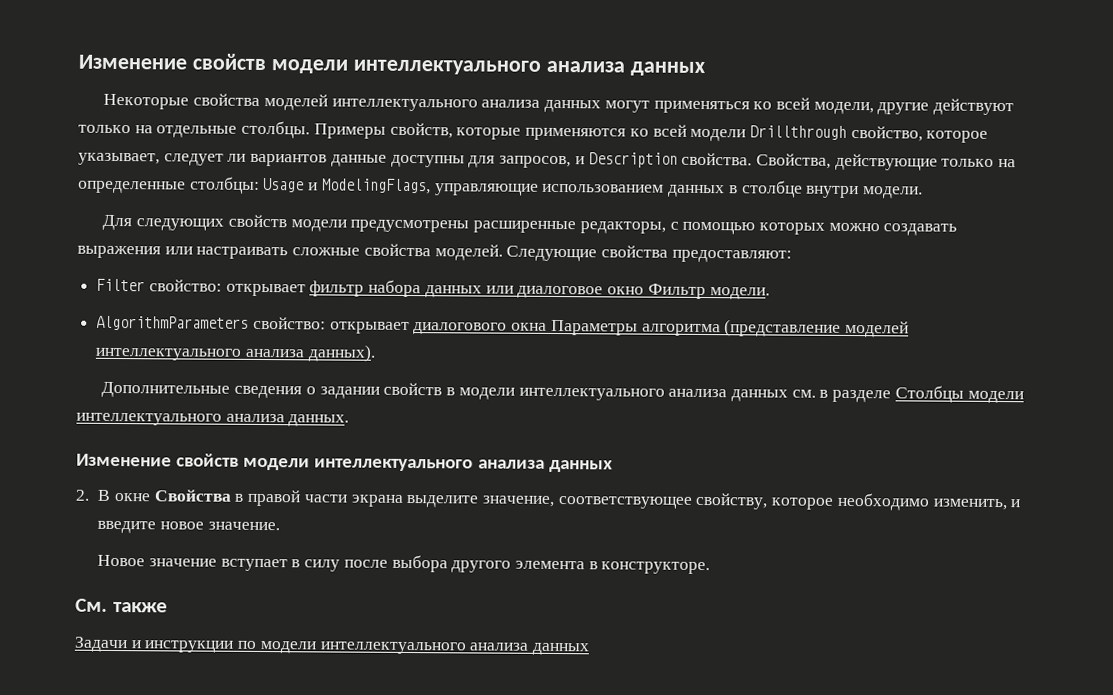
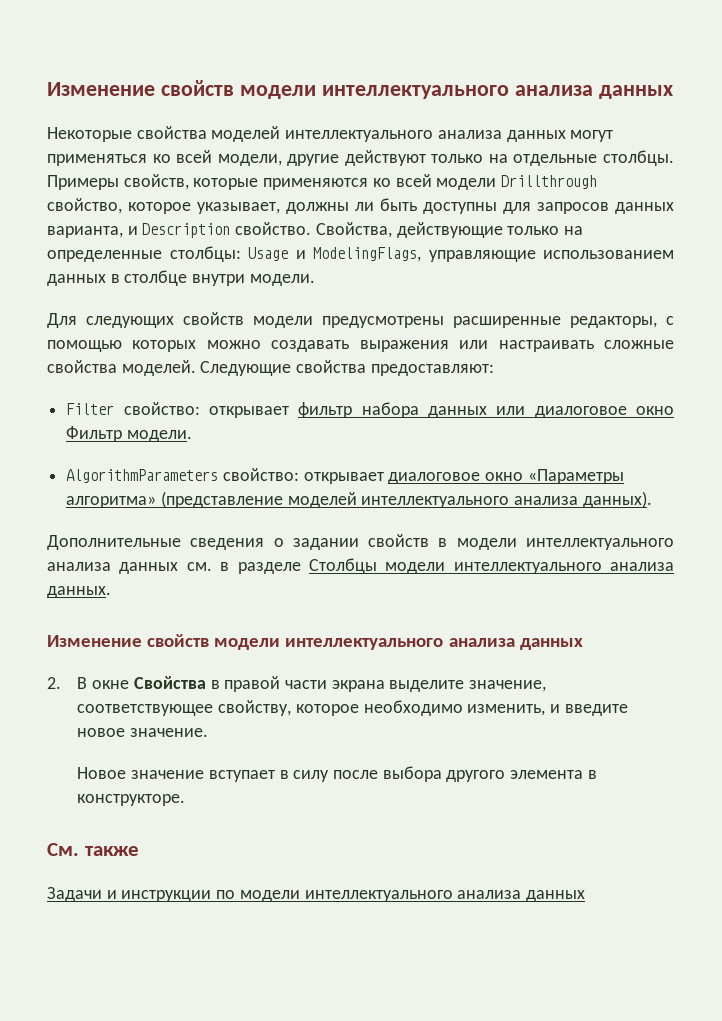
- Примеры свойств, которые применяются ко всей модели Drillthrough свойство, которое указывает, следует ли вариантов данные доступны для запросов, и Description свойства.
+ Примеры свойств, которые применяются ко всей модели Drillthrough свойство, которое указывает, должны ли быть доступны для запросов данных варианта, и Description свойство.
- AlgorithmParameters свойство: открывает диалогового окна Параметры алгоритма (представление моделей интеллектуального анализа данных).
+ AlgorithmParameters свойство: открывает диалоговое окно «Параметры алгоритма» (представление моделей интеллектуального анализа данных).

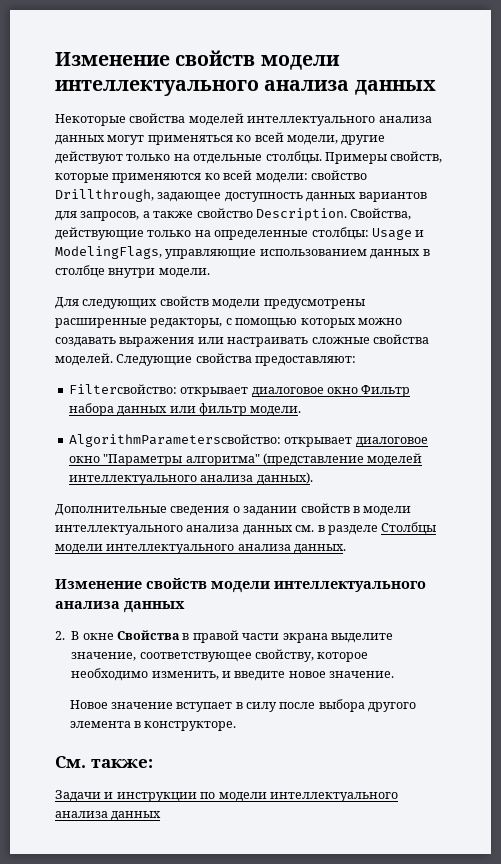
- Примеры свойств, которые применяются ко всей модели Drillthrough свойство, которое указывает, должны ли быть доступны для запросов данных варианта, и Description свойство.
+ Примеры свойств, которые применяются ко всей модели: свойство Drillthrough, задающее доступность данных вариантов для запросов, а также свойство Description.
- Filter свойство: открывает фильтр набора данных или диалоговое окно Фильтр модели.
- AlgorithmParameters свойство: открывает диалоговое окно «Параметры алгоритма» (представление моделей интеллектуального анализа данных).
+ Filterсвойство: открывает диалоговое окно Фильтр набора данных или фильтр модели.
+ AlgorithmParametersсвойство: открывает диалоговое окно "Параметры алгоритма" (представление моделей интеллектуального анализа данных).
- См. также
+ См. также:

